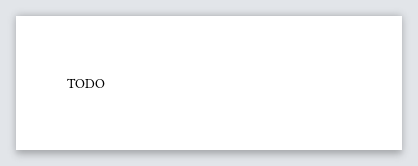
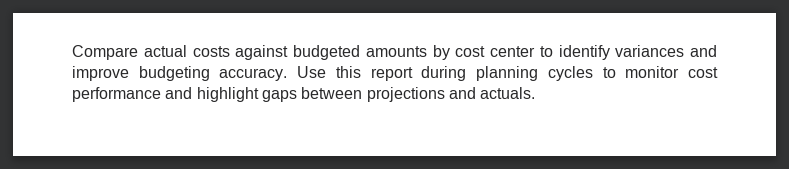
- TODO
+ Compare actual costs against budgeted amounts by cost center to identify variances and improve budgeting accuracy. Use this report during planning cycles to monitor cost performance and highlight gaps between projections and actuals.

